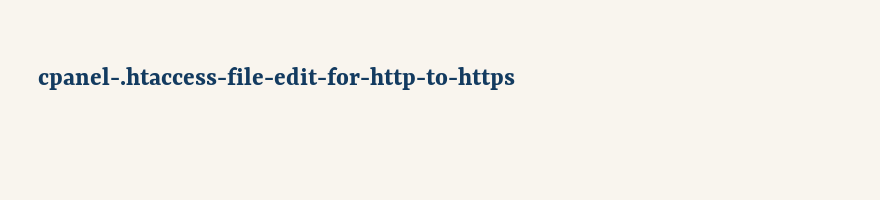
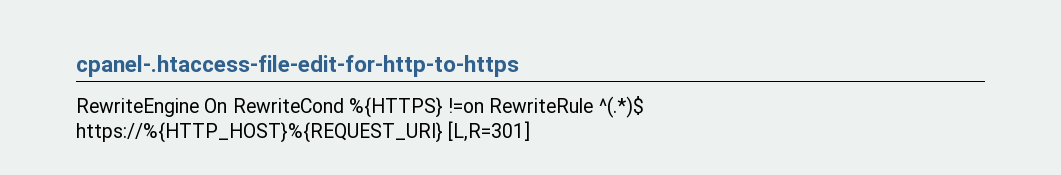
+ RewriteEngine On RewriteCond %{HTTPS} !=on RewriteRule ^(.*)$ https://%{HTTP_HOST}%{REQUEST_URI} [L,R=301]

